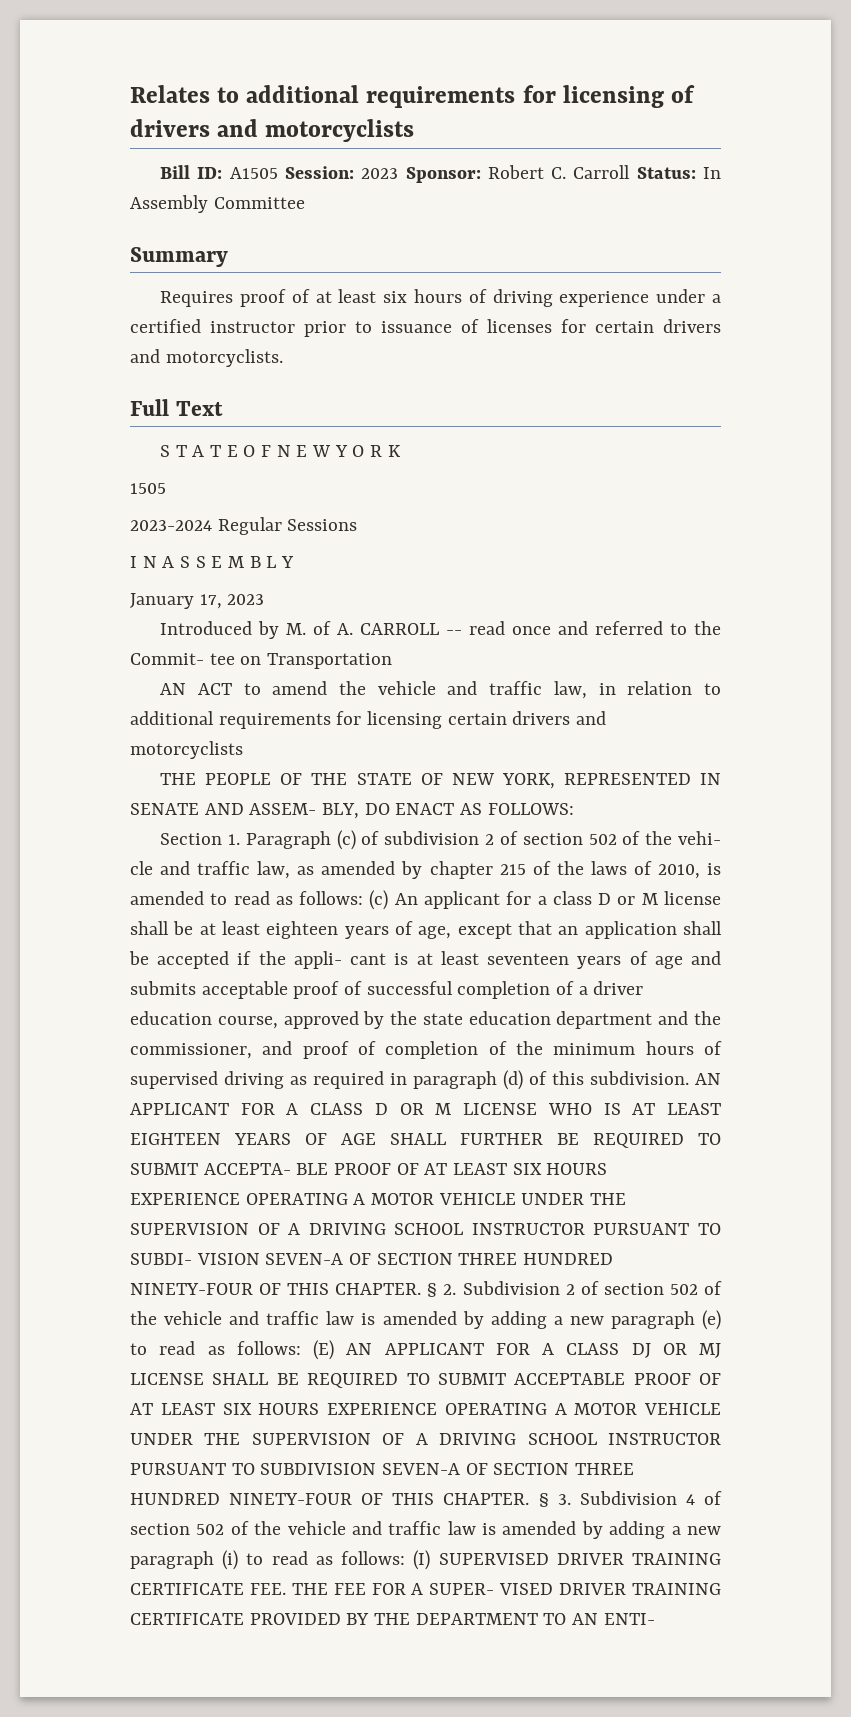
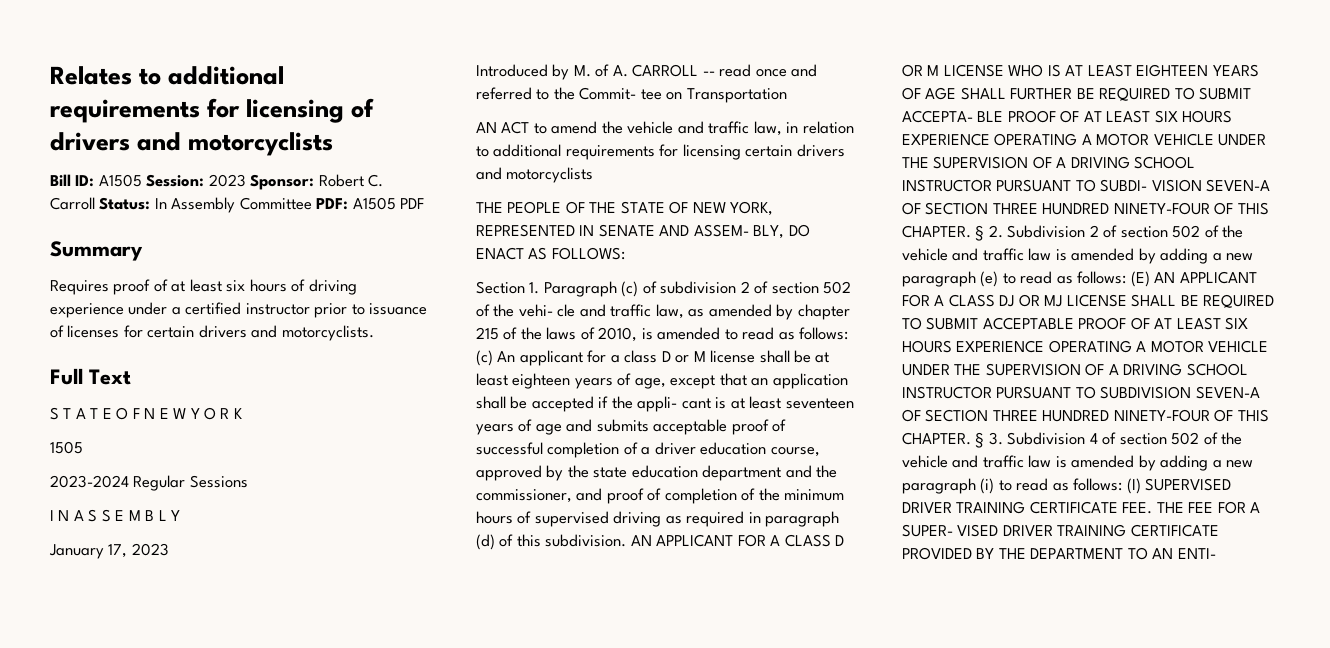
- Bill ID: A1505 Session: 2023 Sponsor: Robert C. Carroll Status: In Assembly Committee
+ Bill ID: A1505 Session: 2023 Sponsor: Robert C. Carroll Status: In Assembly Committee PDF: A1505 PDF

